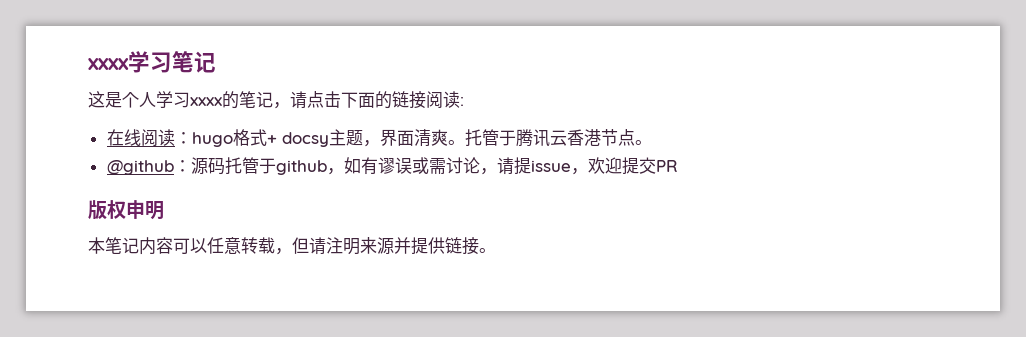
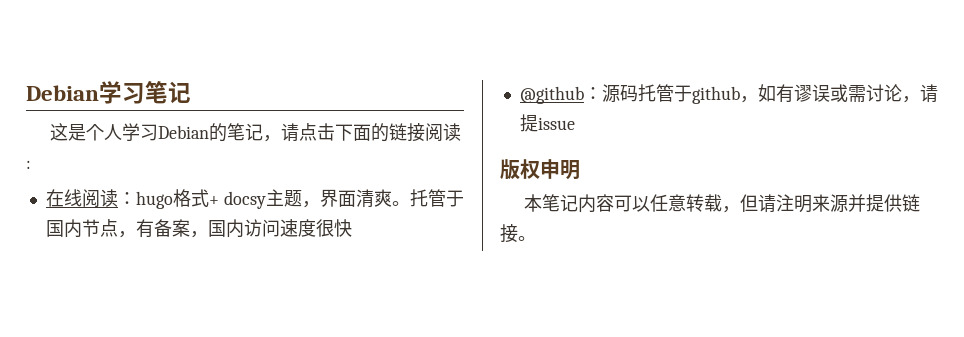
- xxxx学习笔记
+ Debian学习笔记
- 这是个人学习xxxx的笔记，请点击下面的链接阅读:
+ 这是个人学习Debian的笔记，请点击下面的链接阅读:
- 托管于腾讯云香港节点。
+ 托管于国内节点，有备案，国内访问速度很快
- @github：源码托管于github，如有谬误或需讨论，请提issue，欢迎提交PR
+ @github：源码托管于github，如有谬误或需讨论，请提issue

